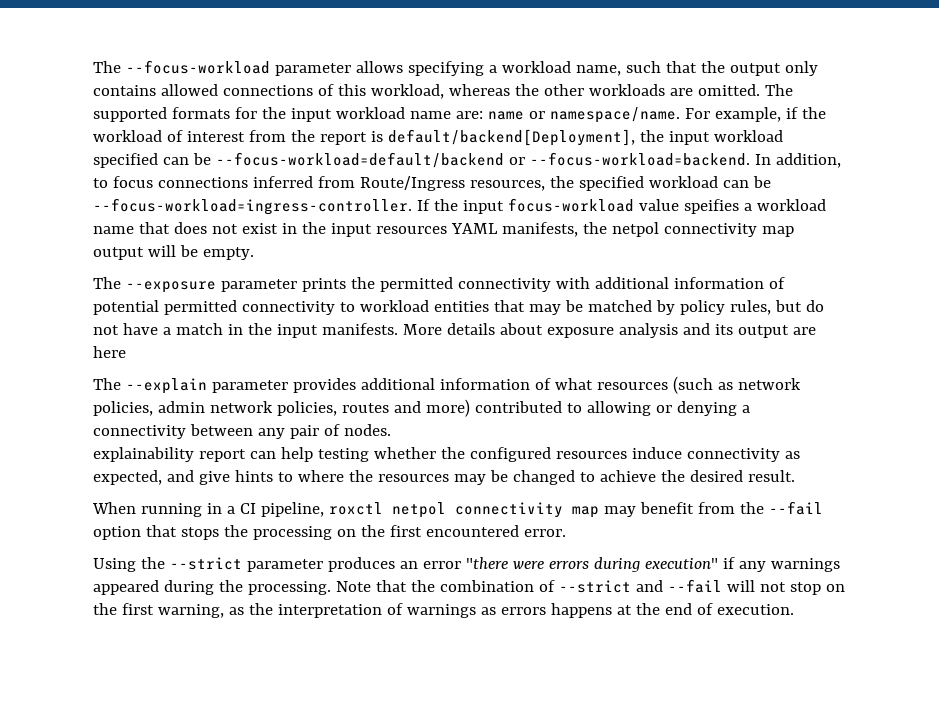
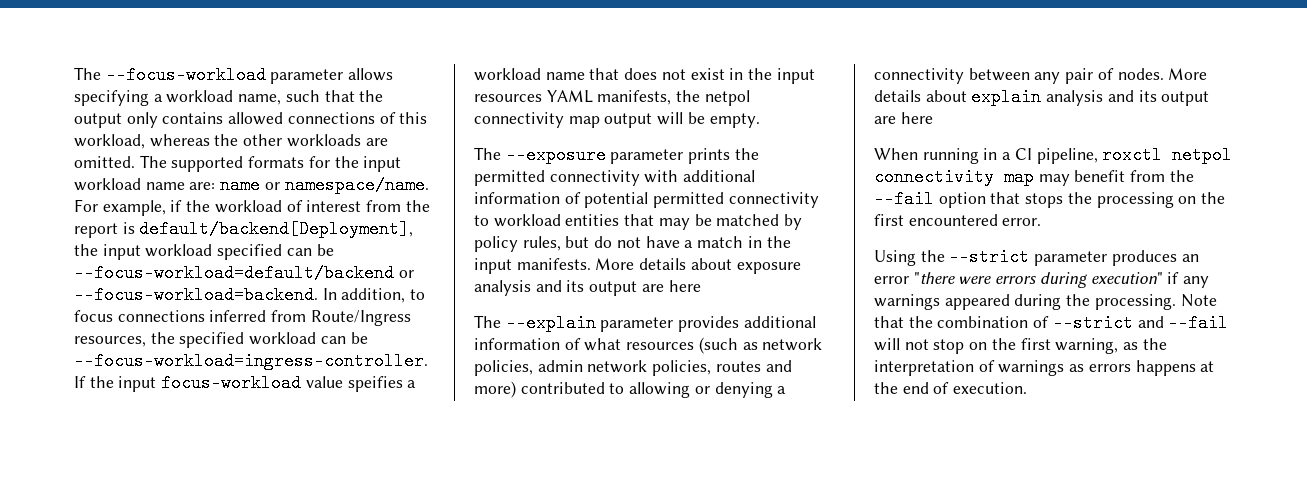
- The --explain parameter provides additional information of what resources (such as network policies, admin network policies, routes and more) contributed to allowing or denying a connectivity between any pair of nodes.
- explainability report can help testing whether the configured resources induce connectivity as expected, and give hints to where the resources may be changed to achieve the desired result.
+ The --explain parameter provides additional information of what resources (such as network policies, admin network policies, routes and more) contributed to allowing or denying a connectivity between any pair of nodes. More details about explain analysis and its output are here

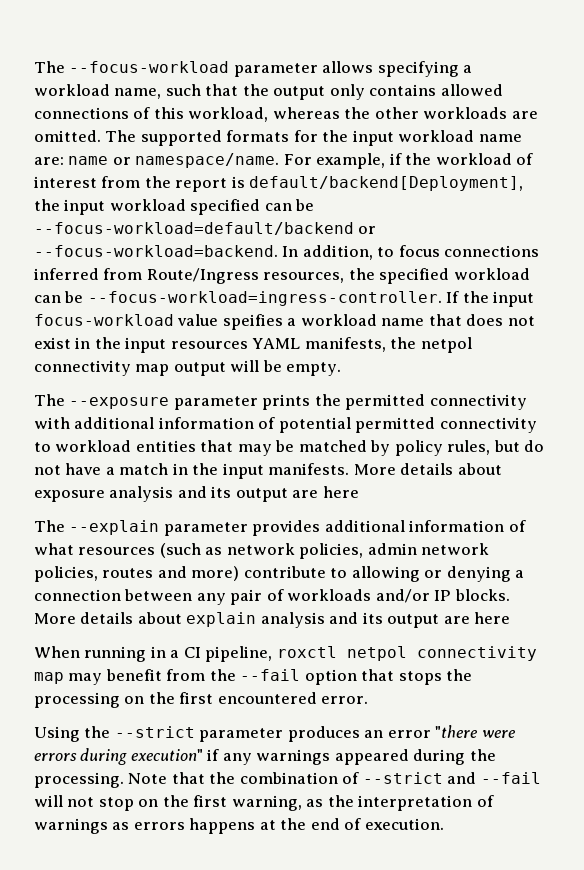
- The --explain parameter provides additional information of what resources (such as network policies, admin network policies, routes and more) contributed to allowing or denying a connectivity between any pair of nodes.
+ The --explain parameter provides additional information of what resources (such as network policies, admin network policies, routes and more) contribute to allowing or denying a connection between any pair of workloads and/or IP blocks.

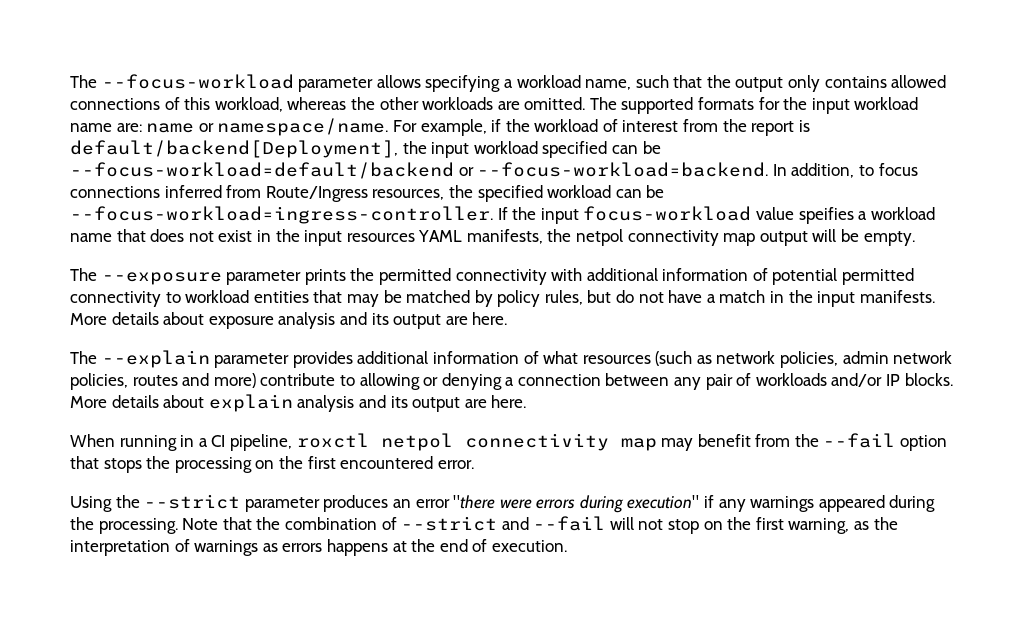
- More details about exposure analysis and its output are here
+ More details about exposure analysis and its output are here.
- More details about explain analysis and its output are here
+ More details about explain analysis and its output are here.

